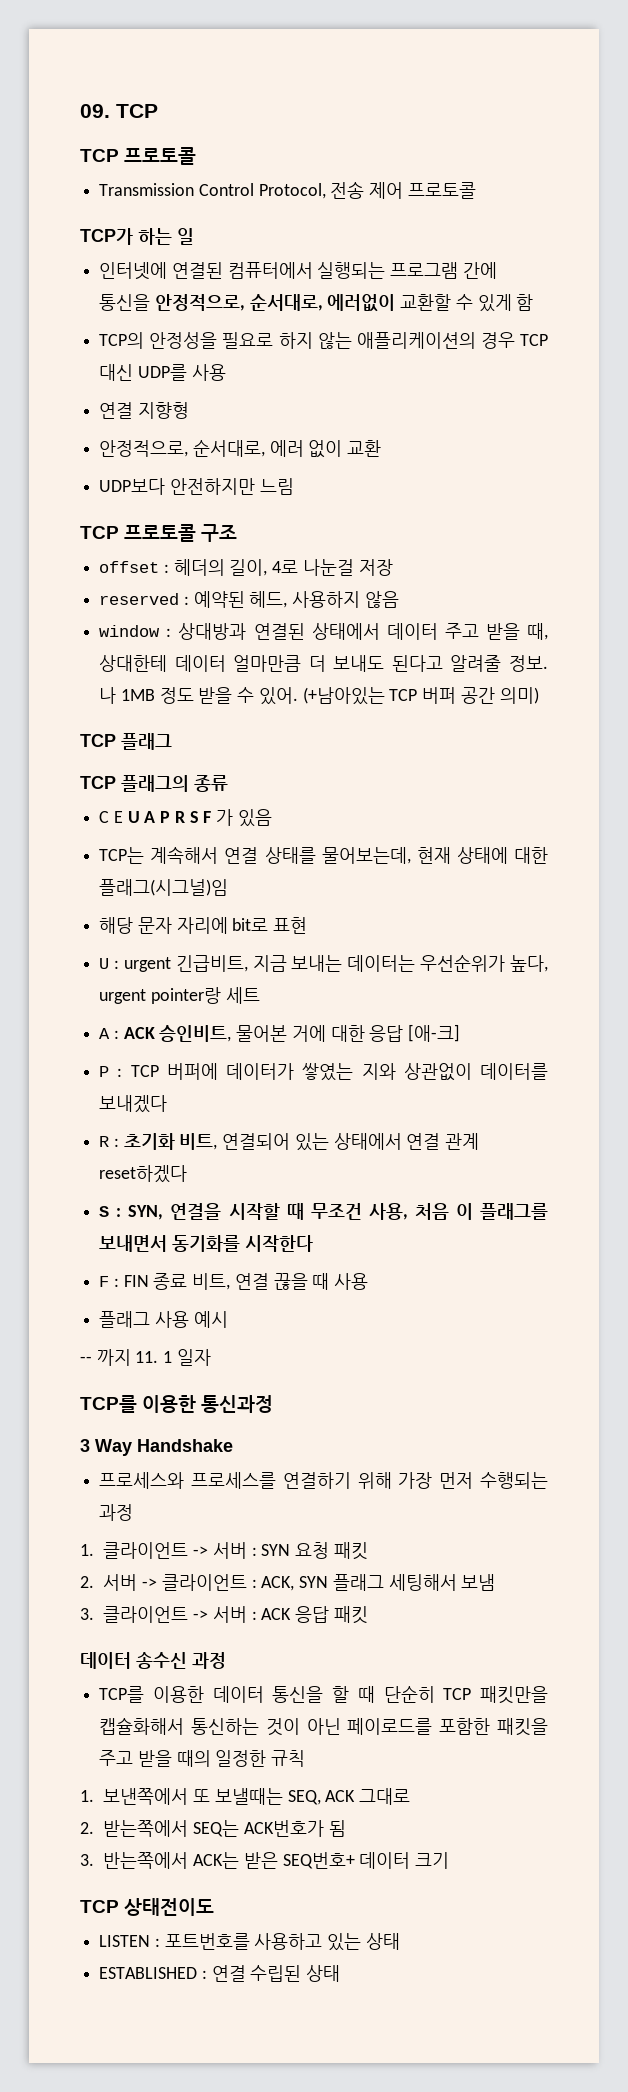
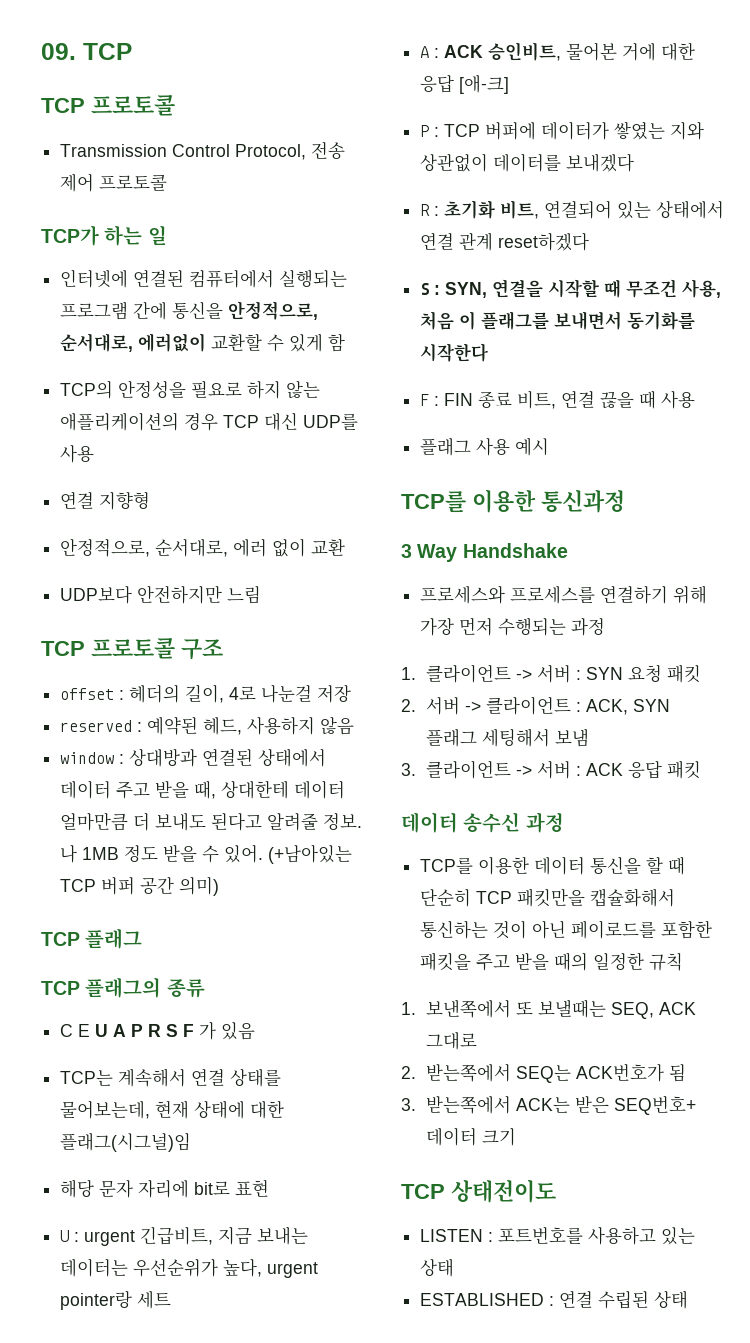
- -- 까지 11. 1 일자
- 3. 반는쪽에서 ACK는 받은 SEQ번호+ 데이터 크기
+ 3. 받는쪽에서 ACK는 받은 SEQ번호+ 데이터 크기

